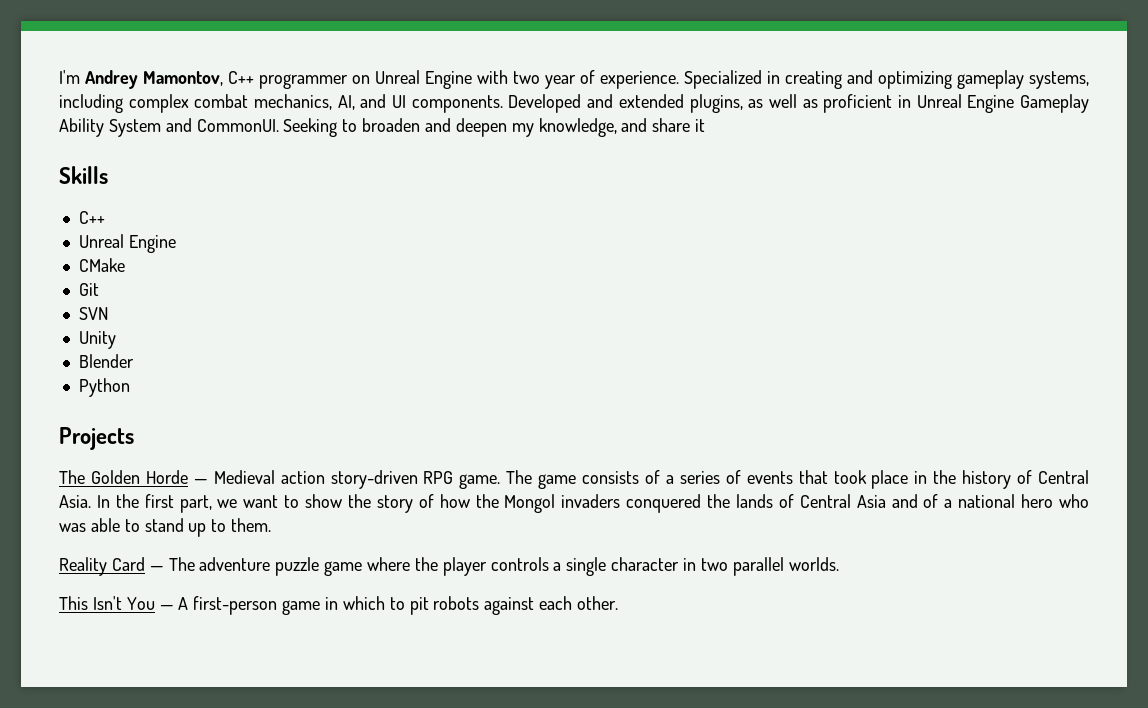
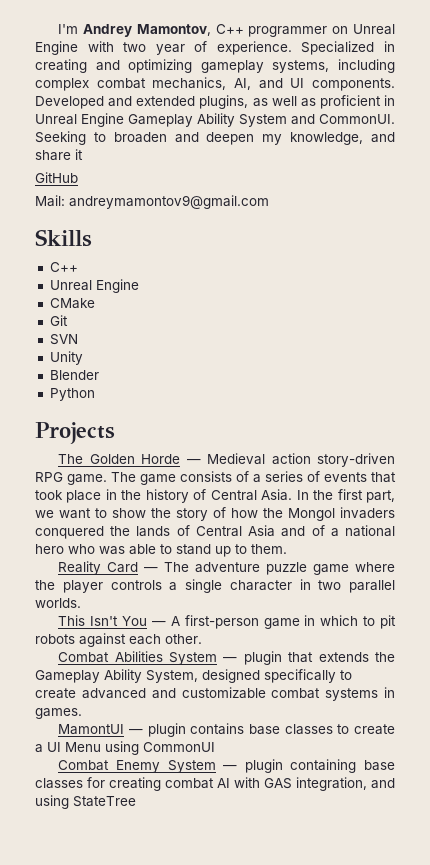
+ GitHub
+ Mail: andreymamontov9@gmail.com
+ Combat Abilities System — plugin that extends the Gameplay Ability System, designed specifically to create advanced and customizable combat systems in games.
+ MamontUI — plugin contains base classes to create a UI Menu using CommonUI
+ Combat Enemy System — plugin containing base classes for creating combat AI with GAS integration, and using StateTree

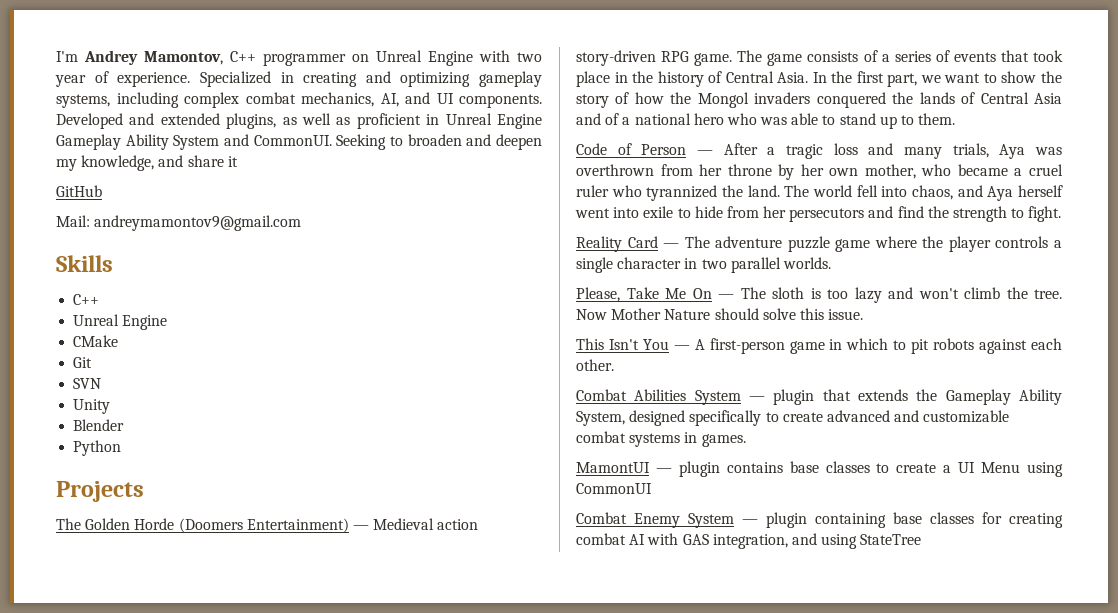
- The Golden Horde — Medieval action story-driven RPG game.
+ The Golden Horde (Doomers Entertainment) — Medieval action story-driven RPG game.
+ Code of Person — After a tragic loss and many trials, Aya was overthrown from her throne by her own mother, who became a cruel ruler who tyrannized the land. The world fell into chaos, and Aya herself went into exile to hide from her persecutors and find the strength to fight.
+ Please, Take Me On — The sloth is too lazy and won't climb the tree. Now Mother Nature should solve this issue.

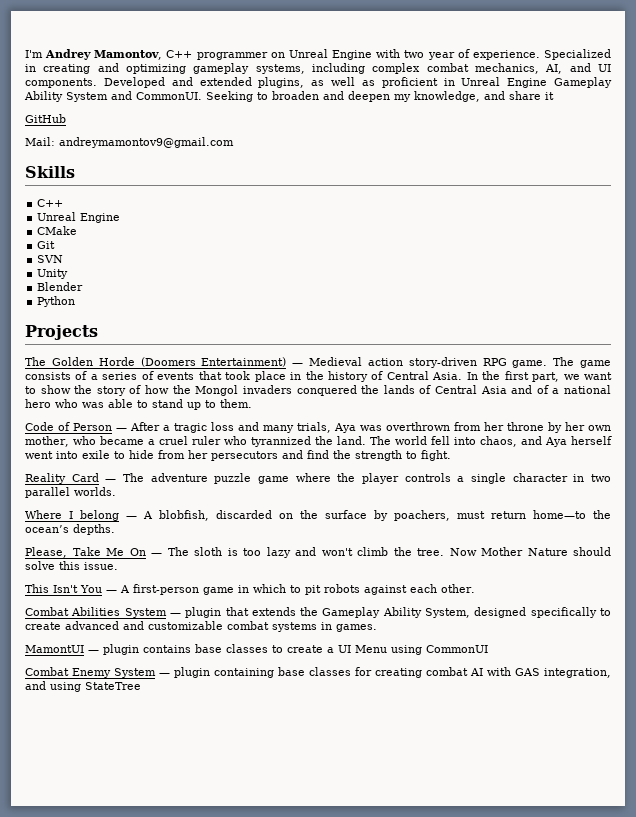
+ Where I belong — A blobfish, discarded on the surface by poachers, must return home—to the ocean’s depths.

